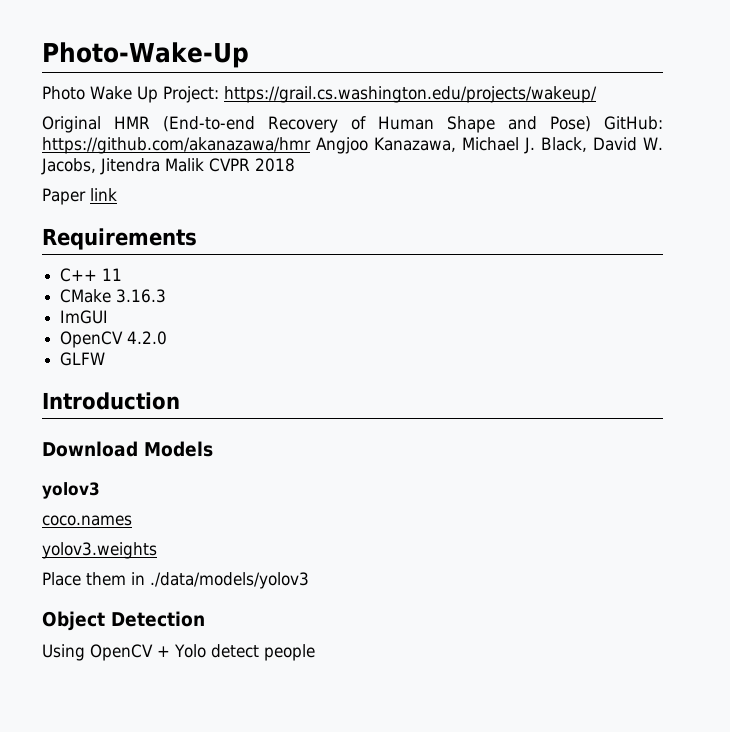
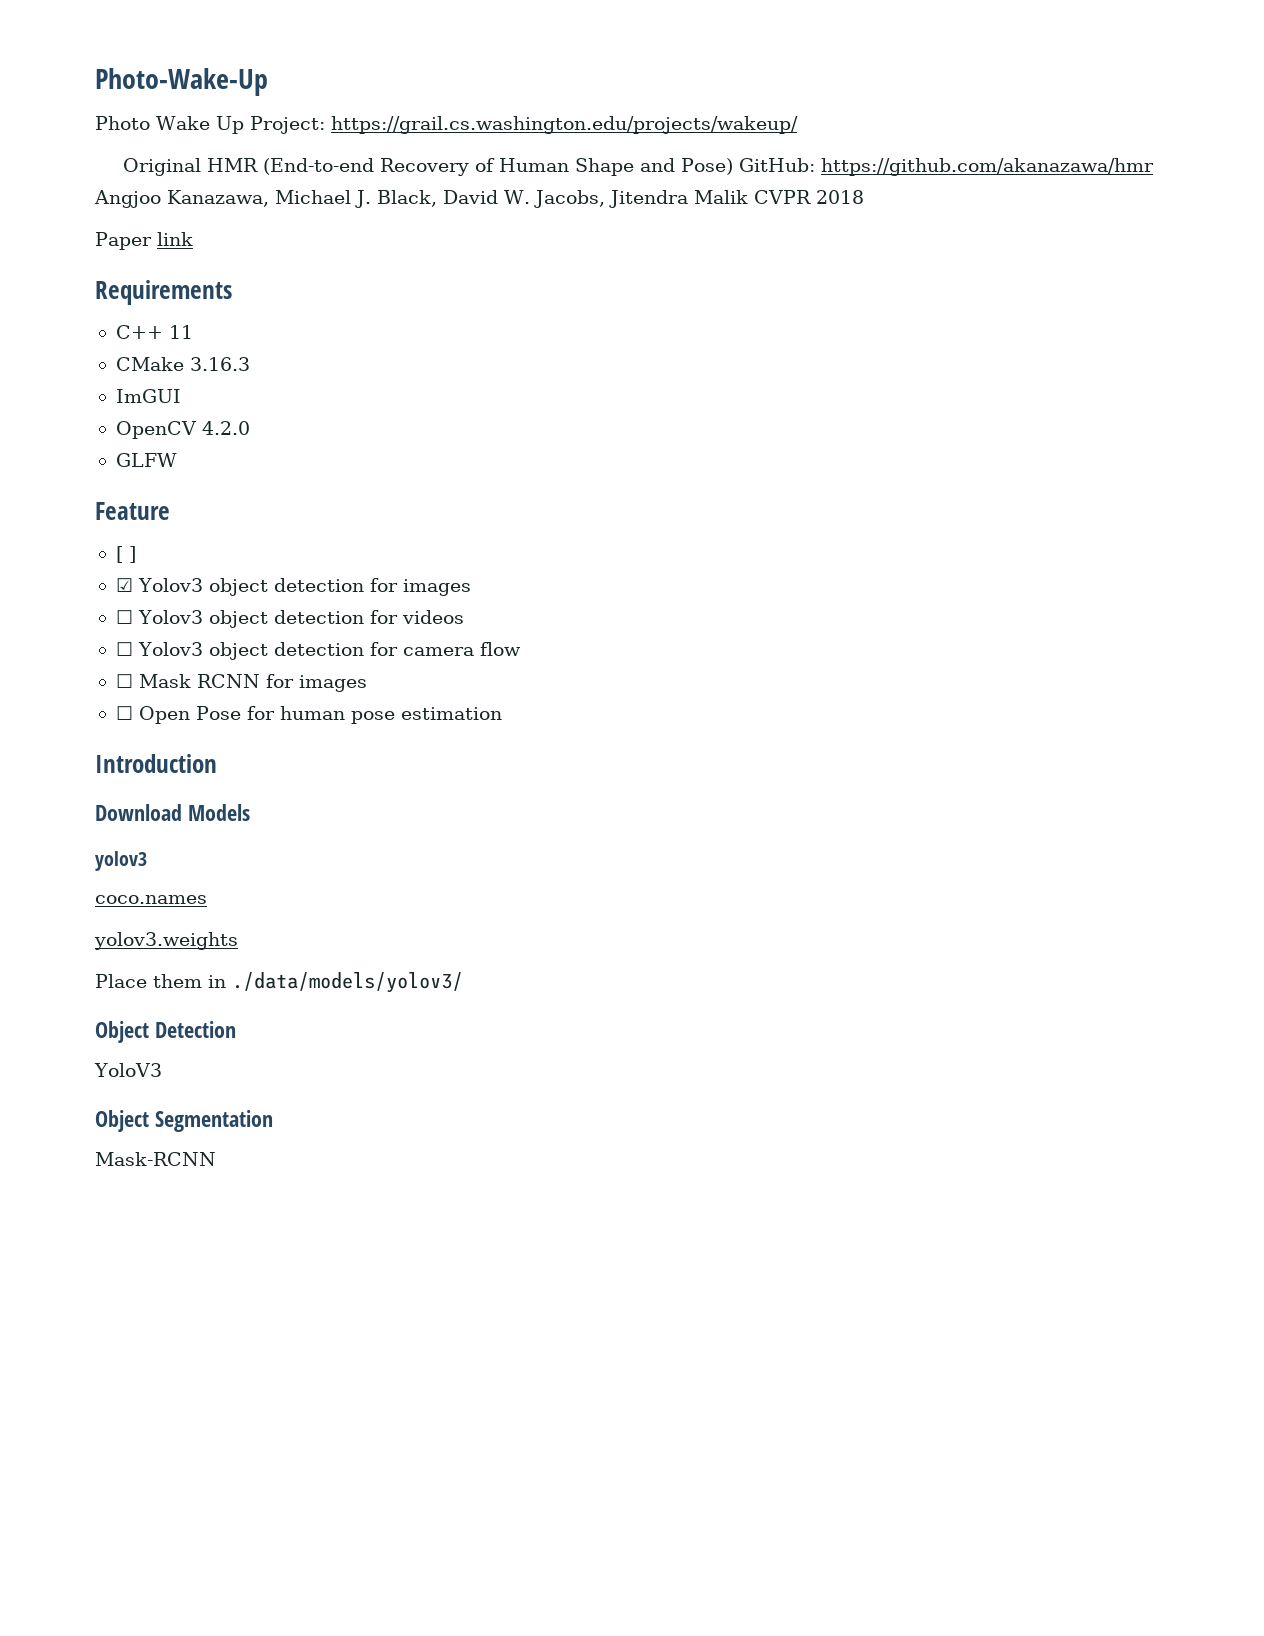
+ Feature
+ [ ]
+ ☑ Yolov3 object detection for images
+ ☐ Yolov3 object detection for videos
+ ☐ Yolov3 object detection for camera flow
+ ☐ Mask RCNN for images
+ ☐ Open Pose for human pose estimation
- Place them in ./data/models/yolov3
+ Place them in ./data/models/yolov3/
- Using OpenCV + Yolo detect people
+ YoloV3
+ Object Segmentation
+ Mask-RCNN

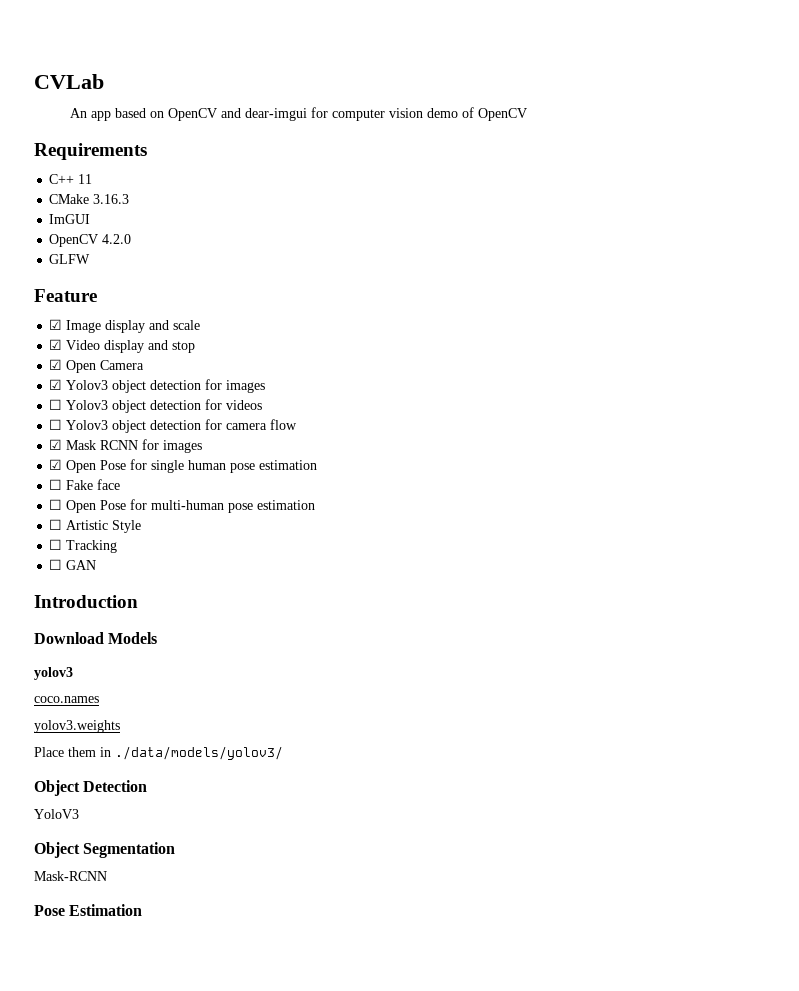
- Photo-Wake-Up
- Photo Wake Up Project: https://grail.cs.washington.edu/projects/wakeup/
- Original HMR (End-to-end Recovery of Human Shape and Pose) GitHub: https://github.com/akanazawa/hmr Angjoo Kanazawa, Michael J. Black, David W. Jacobs, Jitendra Malik CVPR 2018
- Paper link
+ CVLab
+ An app based on OpenCV and dear-imgui for computer vision demo of OpenCV
- [ ]
+ ☑ Image display and scale
+ ☑ Video display and stop
+ ☑ Open Camera
- ☐ Mask RCNN for images
+ ☑ Mask RCNN for images
+ ☑ Open Pose for single human pose estimation
+ ☐ Fake face
- ☐ Open Pose for human pose estimation
+ ☐ Open Pose for multi-human pose estimation
+ ☐ Artistic Style
+ ☐ Tracking
+ ☐ GAN
+ Pose Estimation

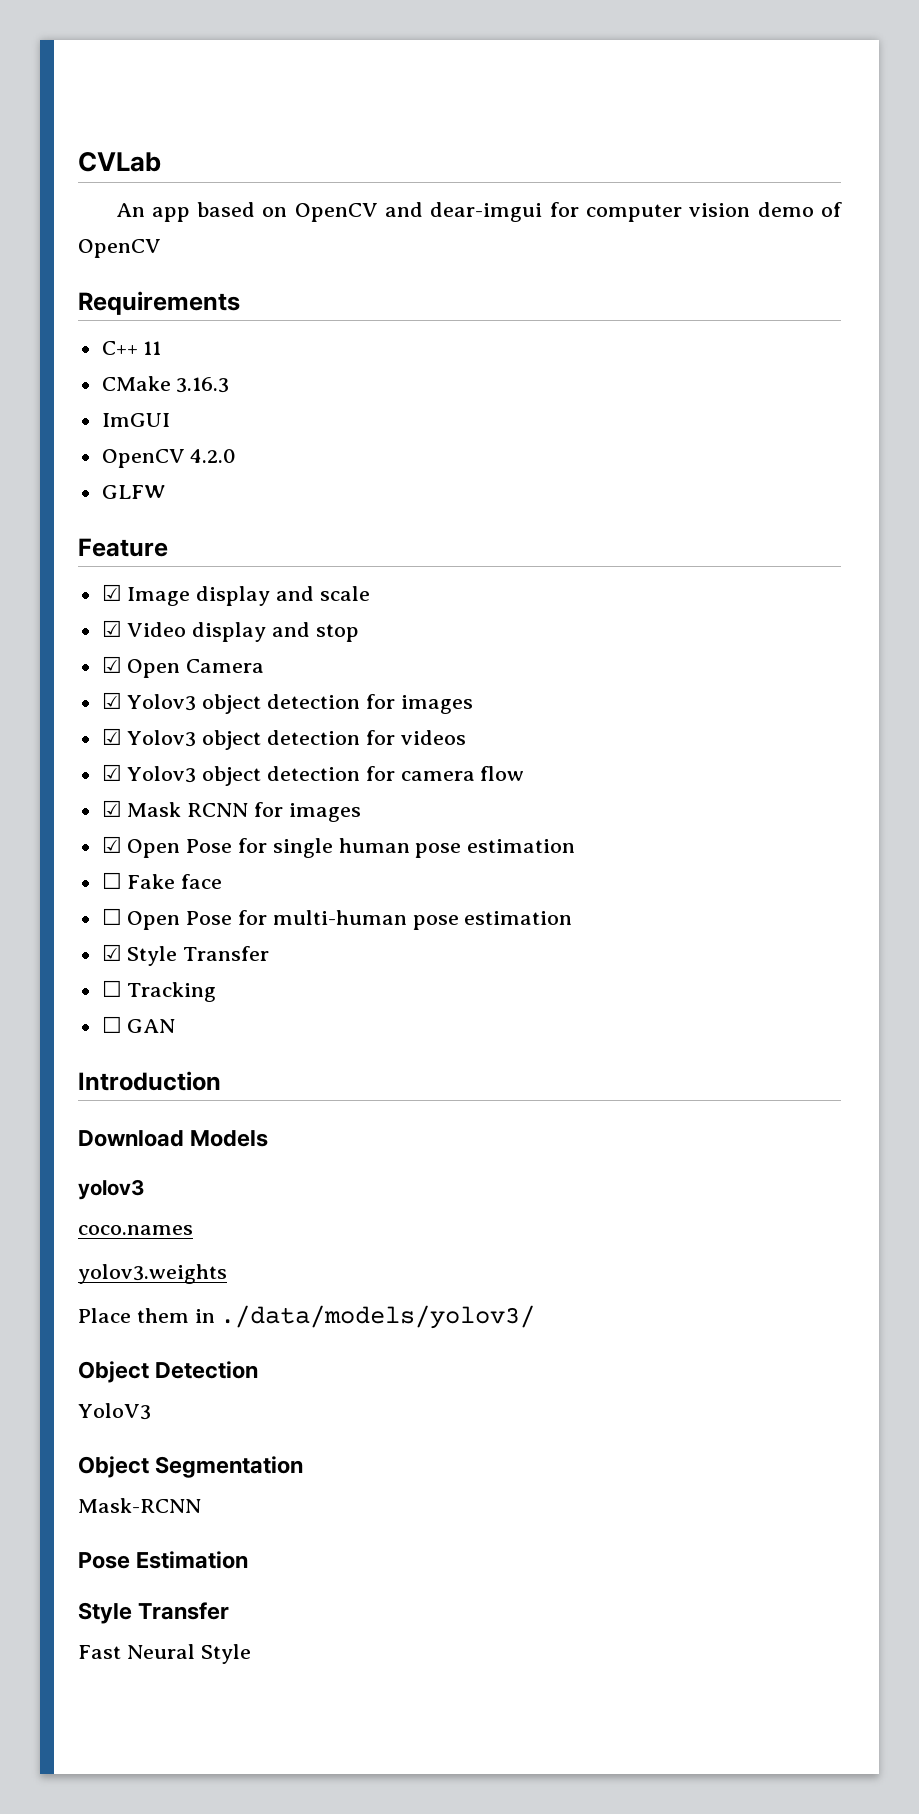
- ☐ Yolov3 object detection for videos
+ ☑ Yolov3 object detection for videos
- ☐ Yolov3 object detection for camera flow
+ ☑ Yolov3 object detection for camera flow
- ☐ Artistic Style
+ ☑ Style Transfer
  Pose Estimation
+ Style Transfer
+ Fast Neural Style

